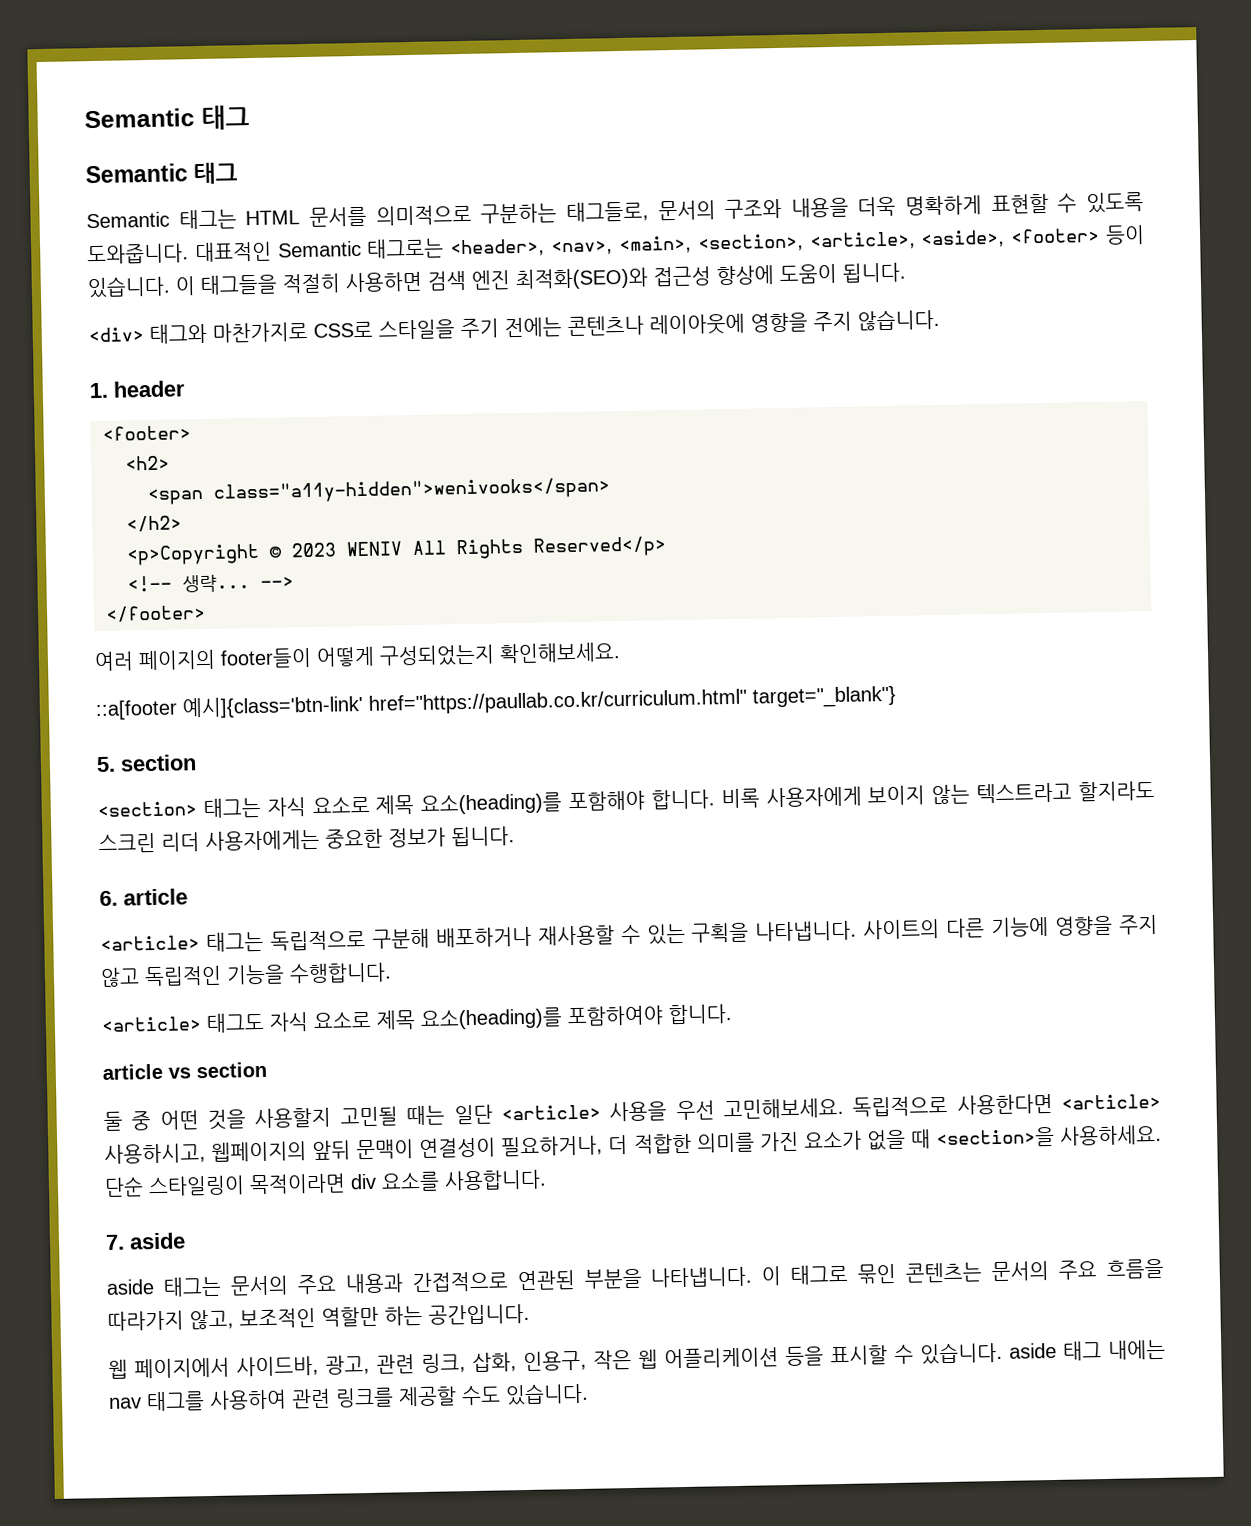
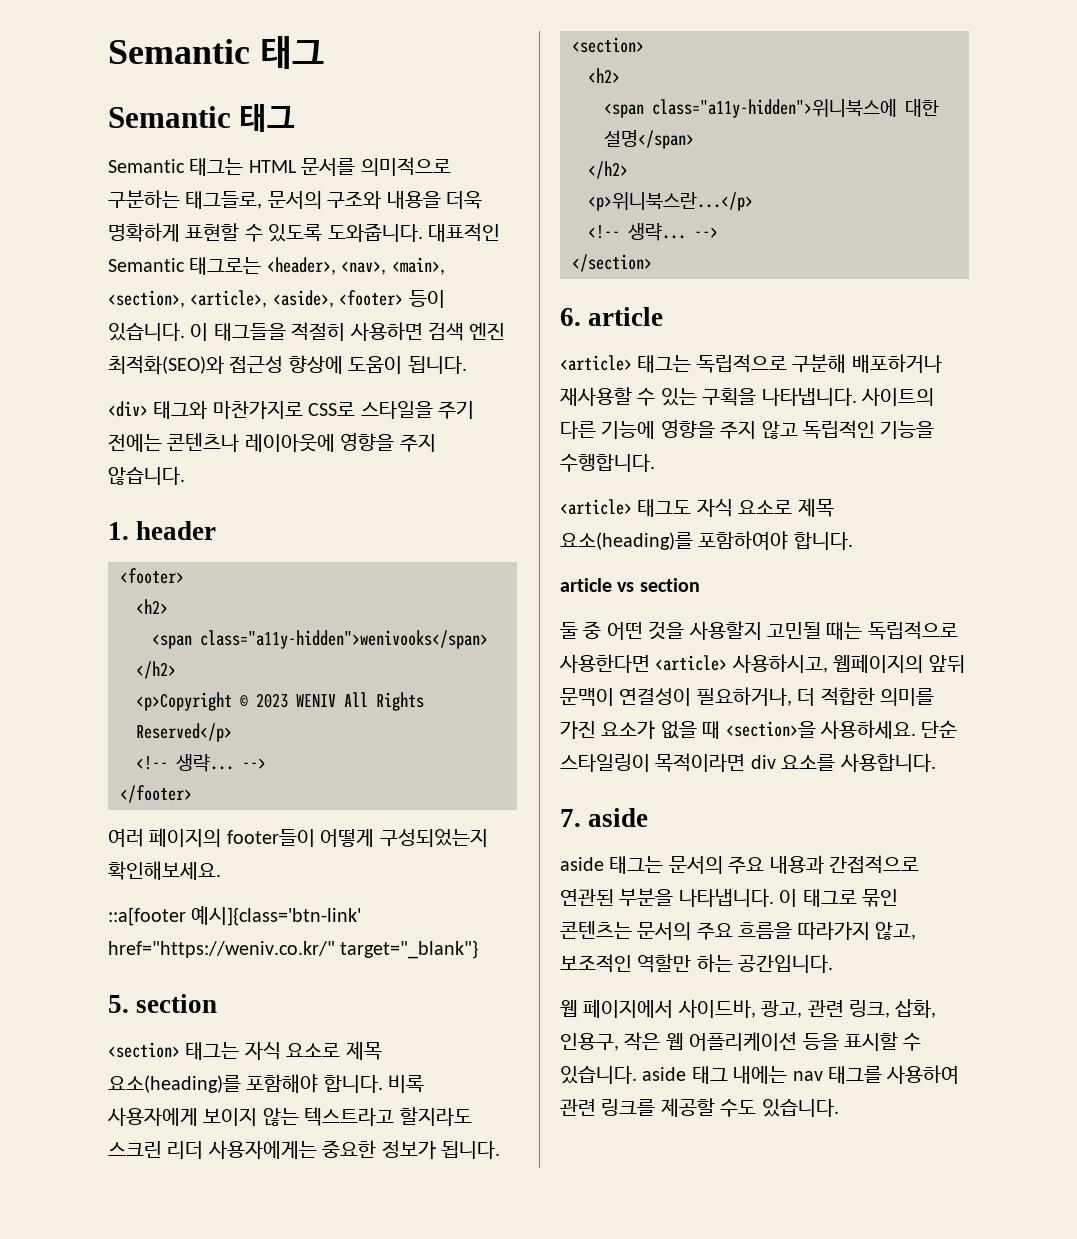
- ::a[footer 예시]{class='btn-link' href="https://paullab.co.kr/curriculum.html" target="_blank"}
+ ::a[footer 예시]{class='btn-link' href="https://weniv.co.kr/" target="_blank"}
  비록 사용자에게 보이지 않는 텍스트라고 할지라도 스크린 리더 사용자에게는 중요한 정보가 됩니다.
+ <section>
+ <h2>
+ <span class="a11y-hidden">위니북스에 대한 설명</span>
+ </h2>
+ <p>위니북스란...</p>
+ <!-- 생략... -->
+ </section>
- 둘 중 어떤 것을 사용할지 고민될 때는 일단 <article> 사용을 우선 고민해보세요. 독립적으로 사용한다면 <article> 사용하시고, 웹페이지의 앞뒤 문맥이 연결성이 필요하거나, 더 적합한 의미를 가진 요소가 없을 때 <section>을 사용하세요.
+ 둘 중 어떤 것을 사용할지 고민될 때는 독립적으로 사용한다면 <article> 사용하시고, 웹페이지의 앞뒤 문맥이 연결성이 필요하거나, 더 적합한 의미를 가진 요소가 없을 때 <section>을 사용하세요.

